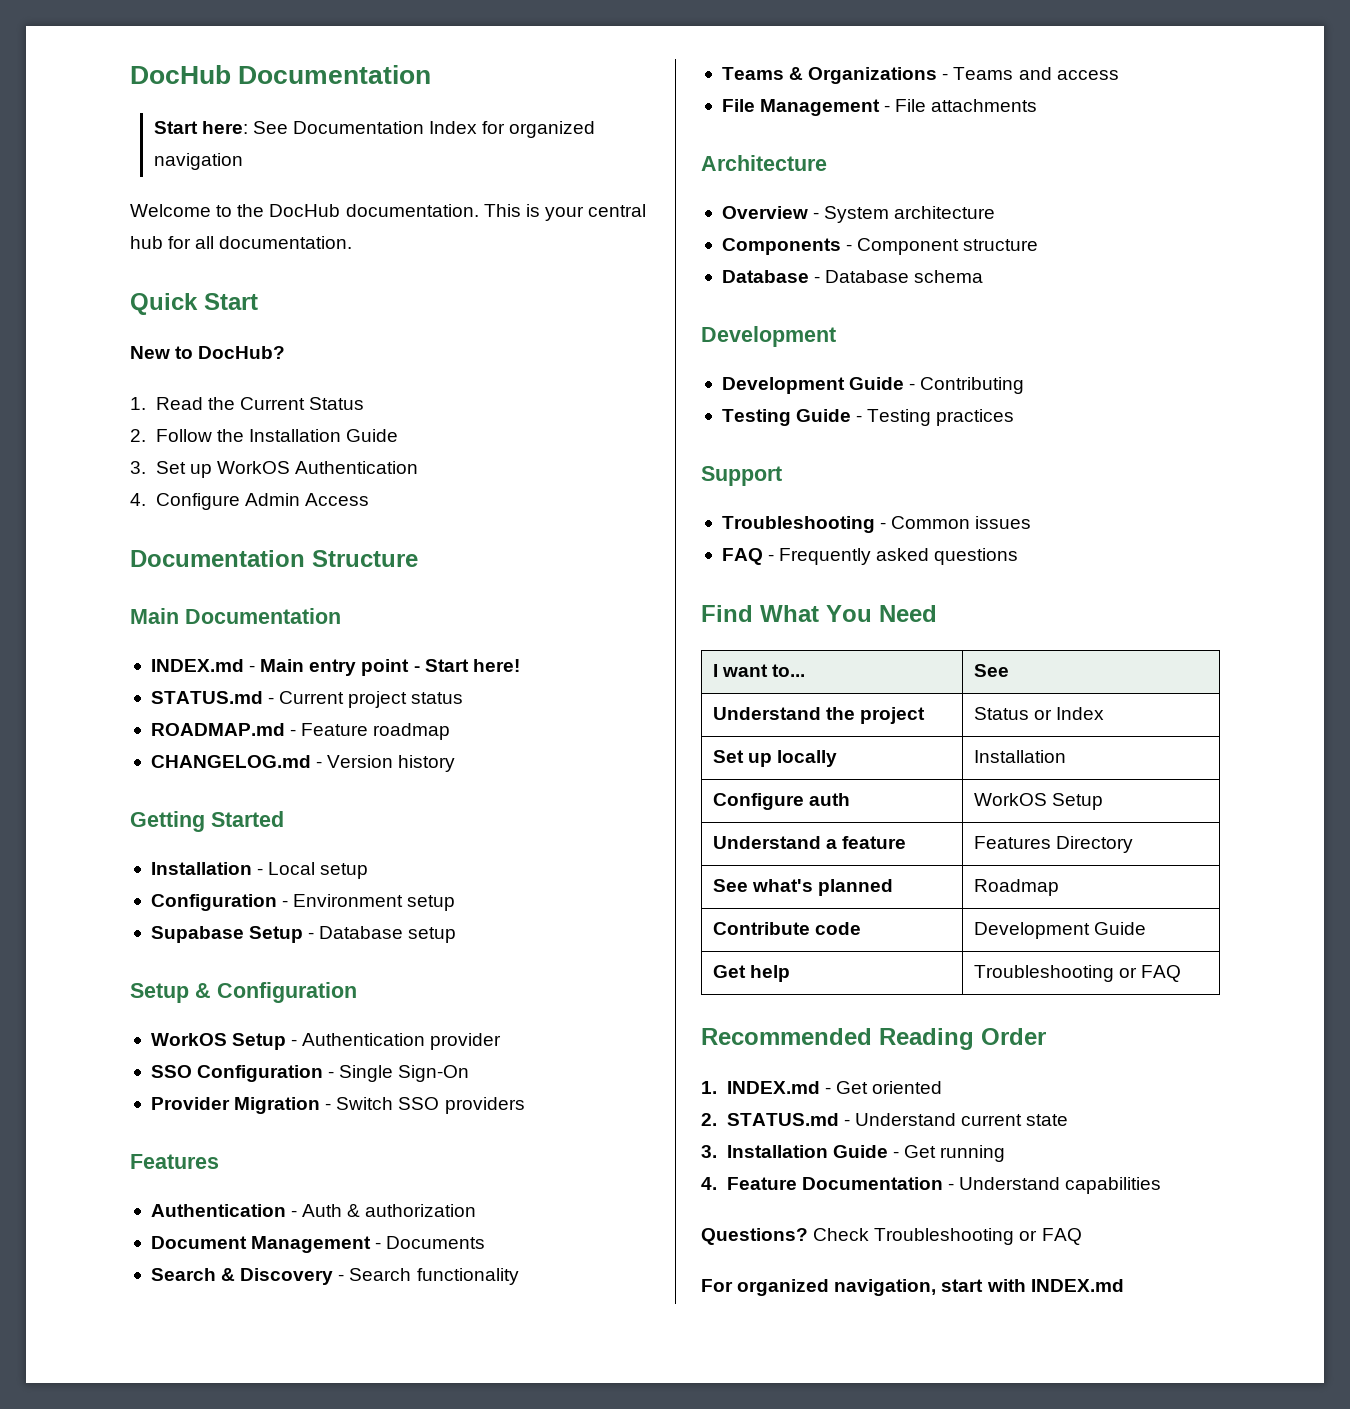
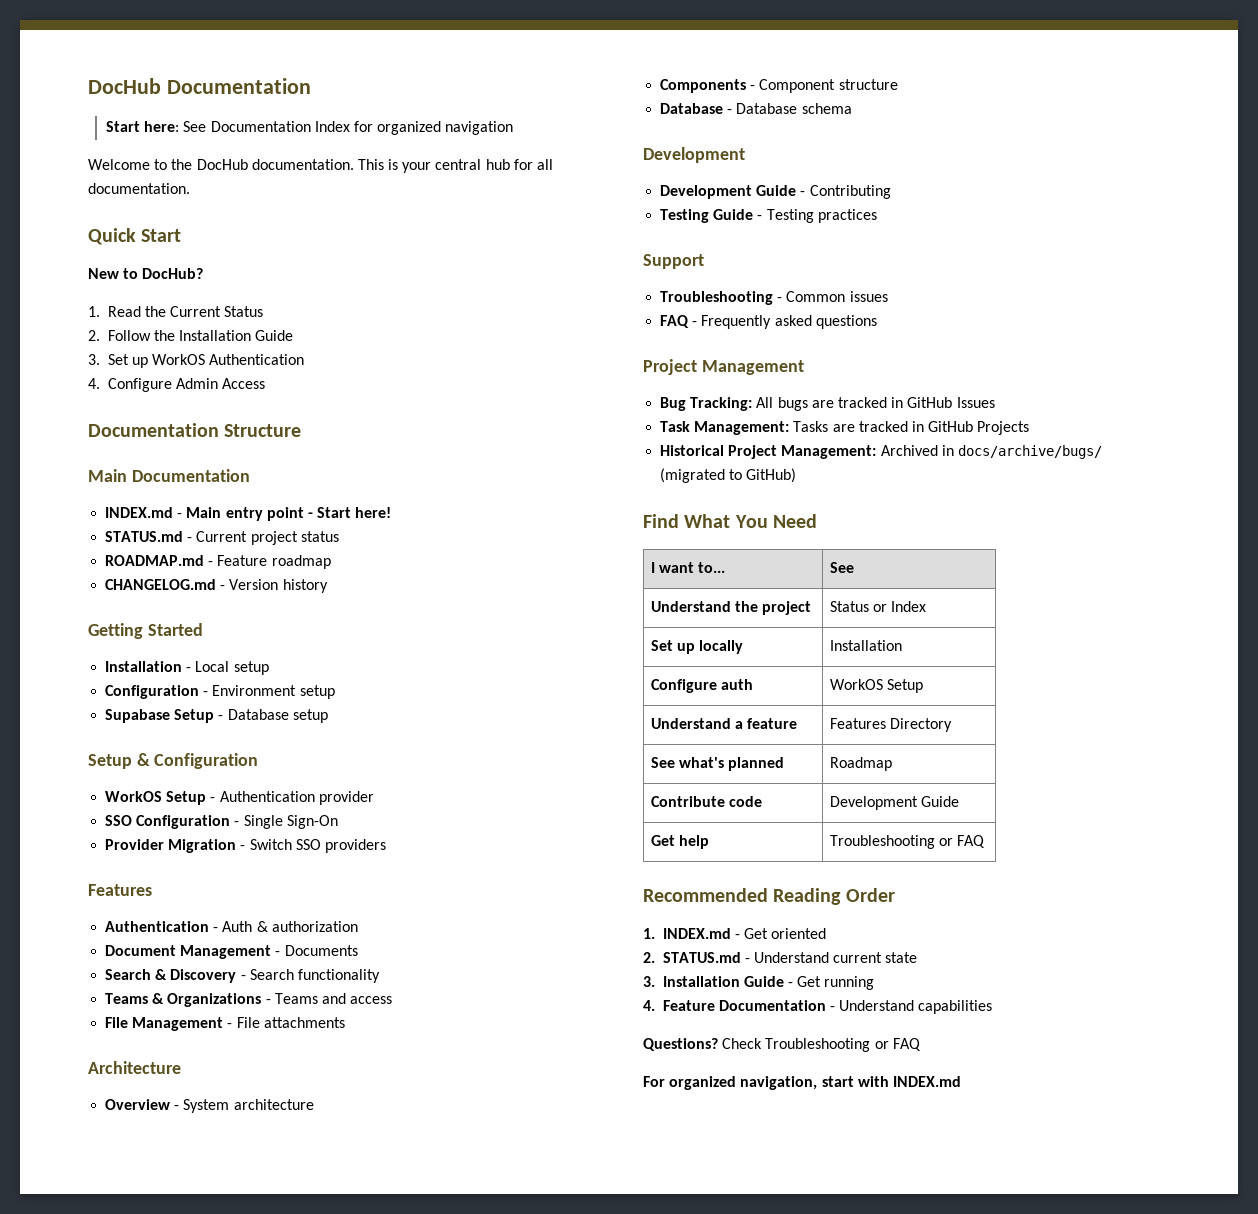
+ Project Management
+ Bug Tracking: All bugs are tracked in GitHub Issues
+ Task Management: Tasks are tracked in GitHub Projects
+ Historical Project Management: Archived in docs/archive/bugs/ (migrated to GitHub)

